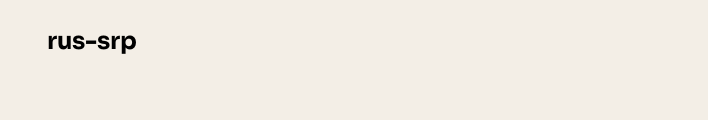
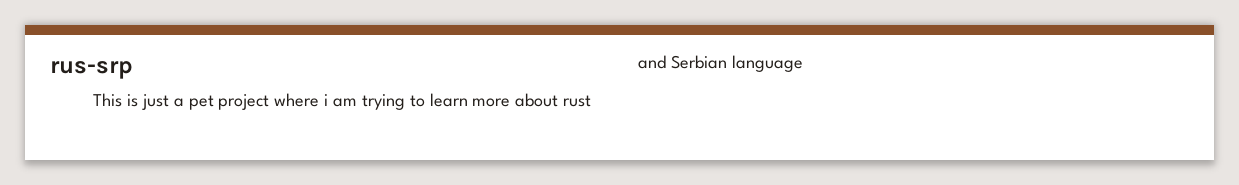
+ This is just a pet project where i am trying to learn more about rust and Serbian language

